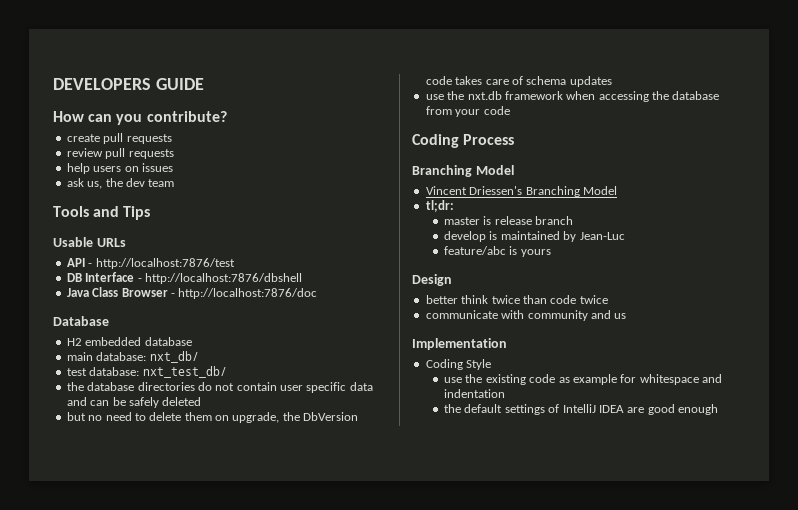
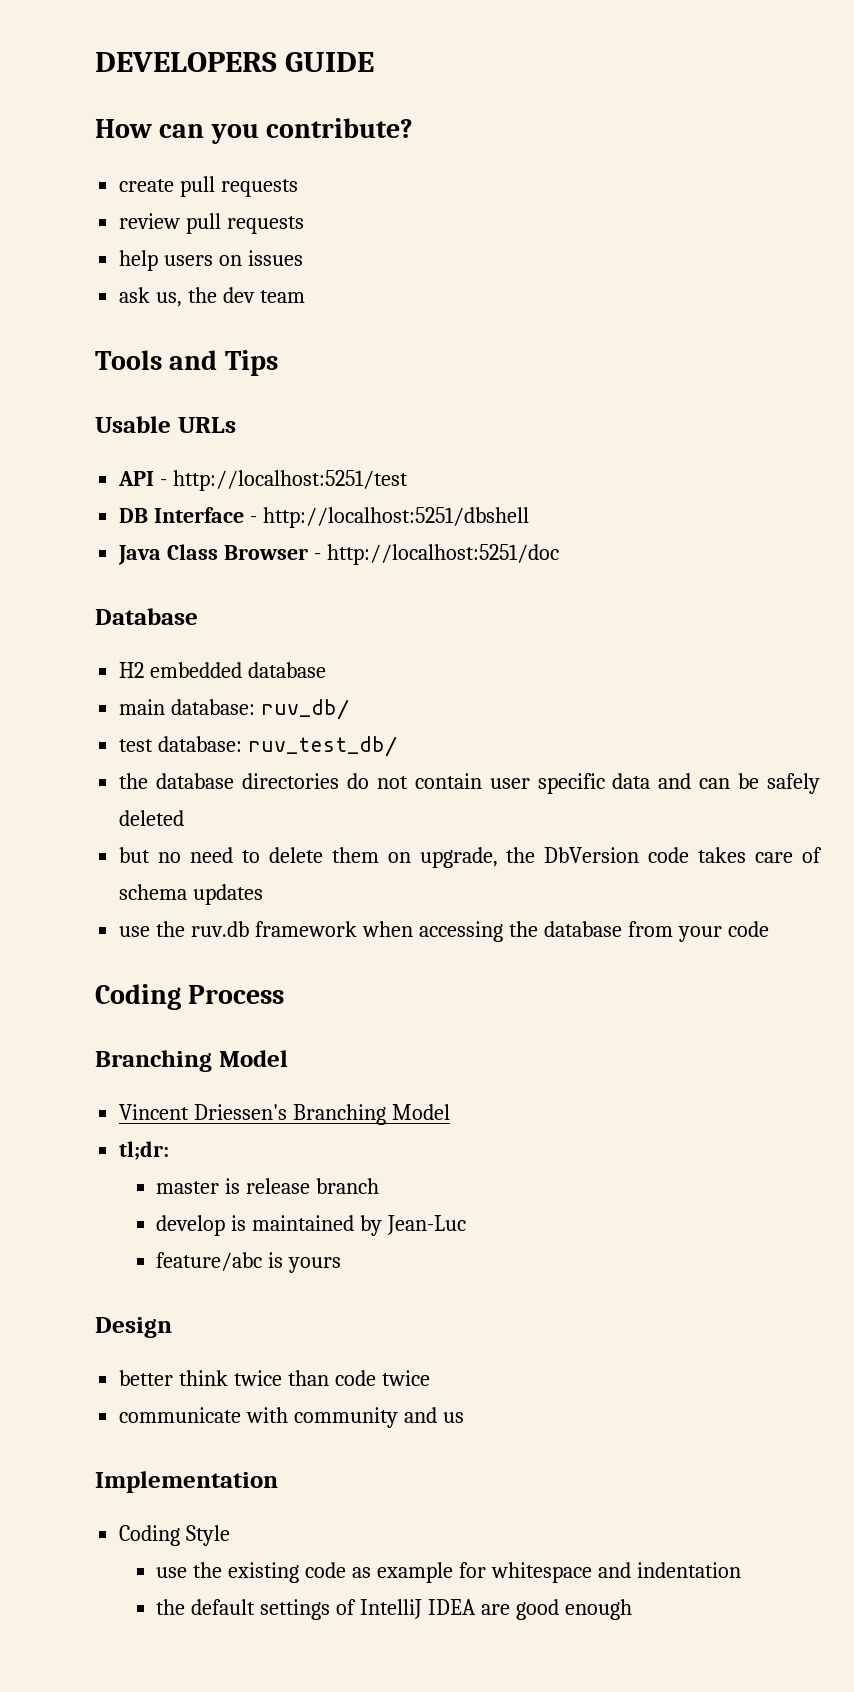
- API - http://localhost:7876/test
+ API - http://localhost:5251/test
- DB Interface - http://localhost:7876/dbshell
+ DB Interface - http://localhost:5251/dbshell
- Java Class Browser - http://localhost:7876/doc
+ Java Class Browser - http://localhost:5251/doc
- main database: nxt_db/
+ main database: ruv_db/
- test database: nxt_test_db/
+ test database: ruv_test_db/
- use the nxt.db framework when accessing the database from your code
+ use the ruv.db framework when accessing the database from your code

